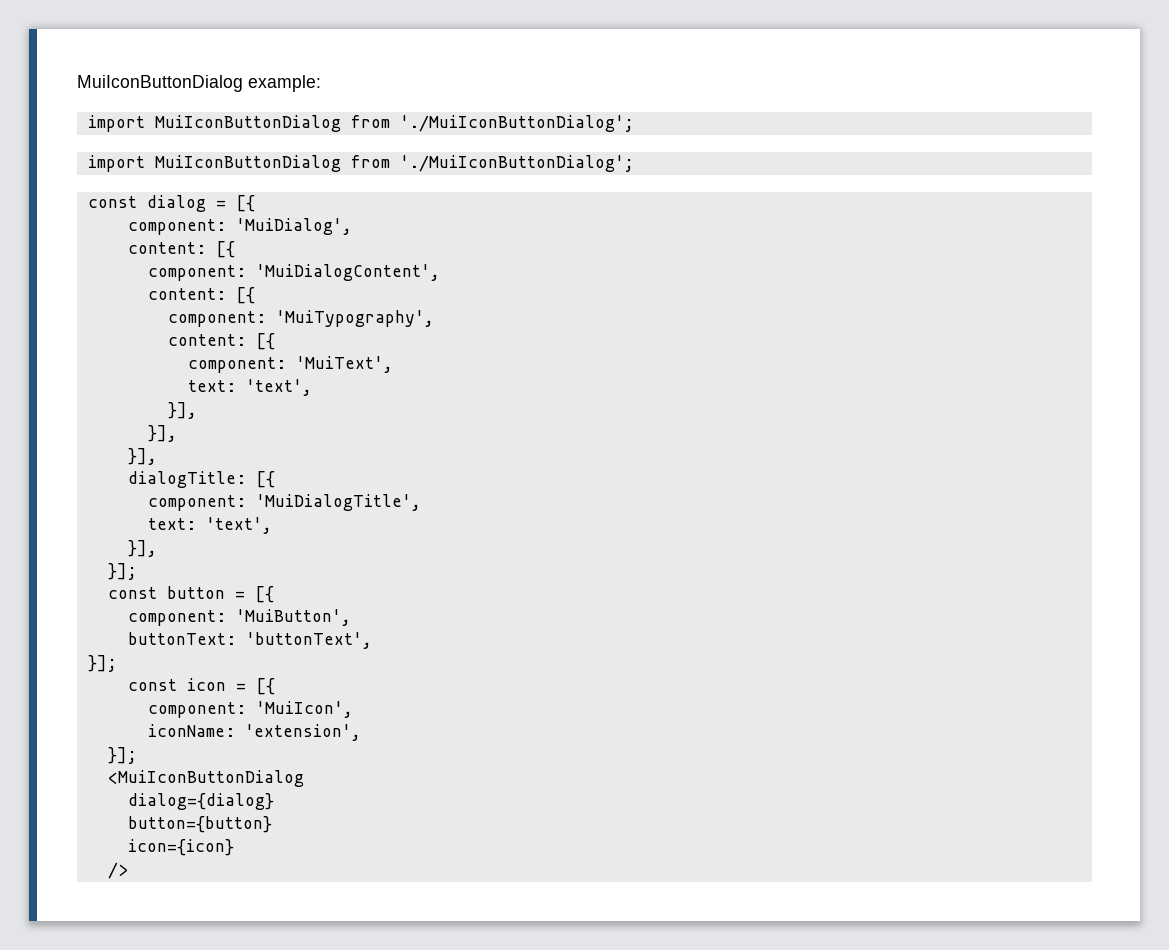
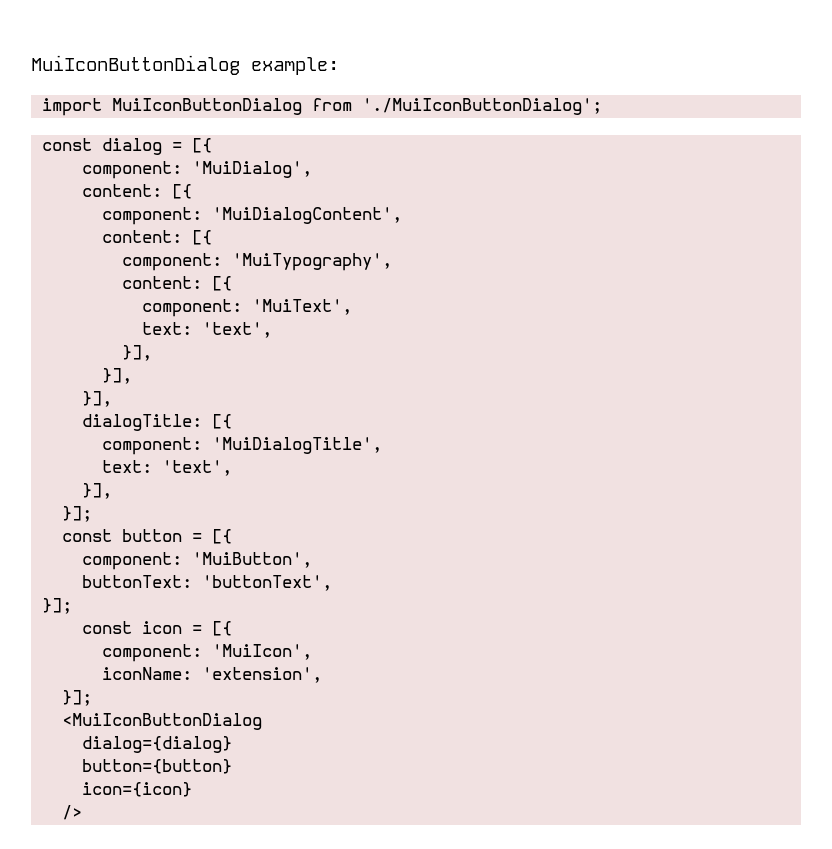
  MuiIconButtonDialog example:
- import MuiIconButtonDialog from './MuiIconButtonDialog';

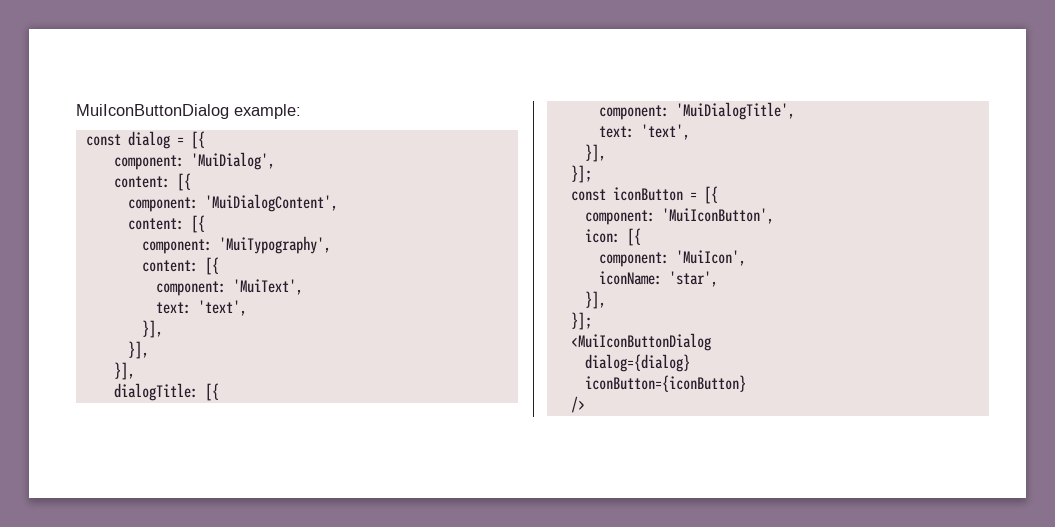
- import MuiIconButtonDialog from './MuiIconButtonDialog';
- const button = [{
- component: 'MuiButton',
- buttonText: 'buttonText',
- }];
- const icon = [{
+ const iconButton = [{
+ component: 'MuiIconButton',
+ icon: [{
- iconName: 'extension',
+ iconName: 'star',
+ }],
- button={button}
- icon={icon}
+ iconButton={iconButton}

